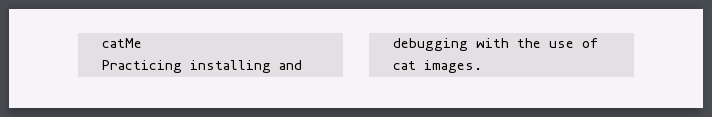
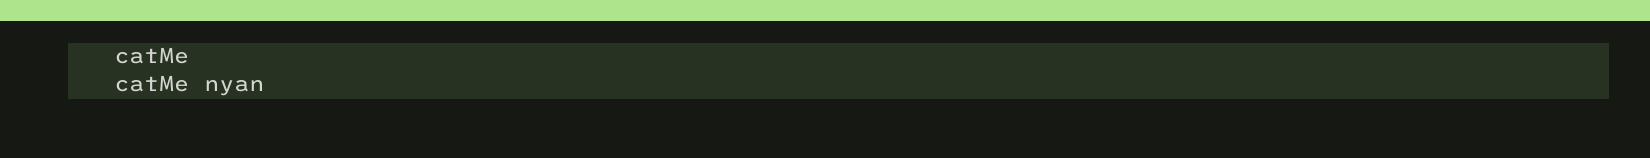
- Practicing installing and debugging with the use of cat images.
+ catMe nyan

